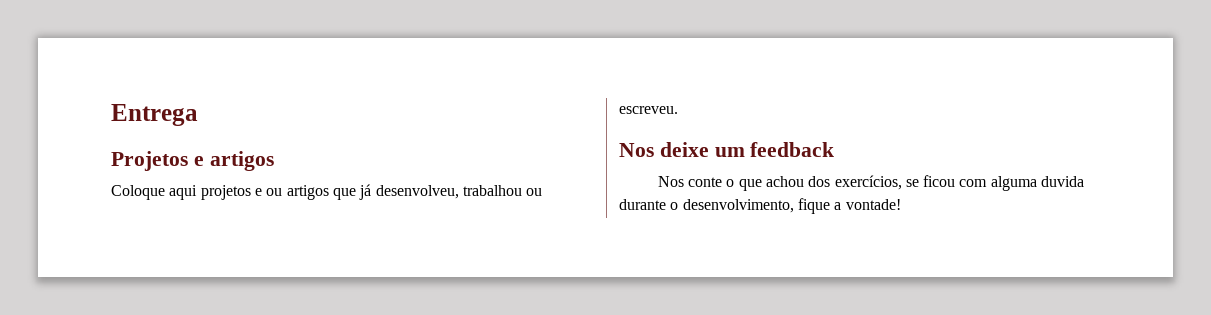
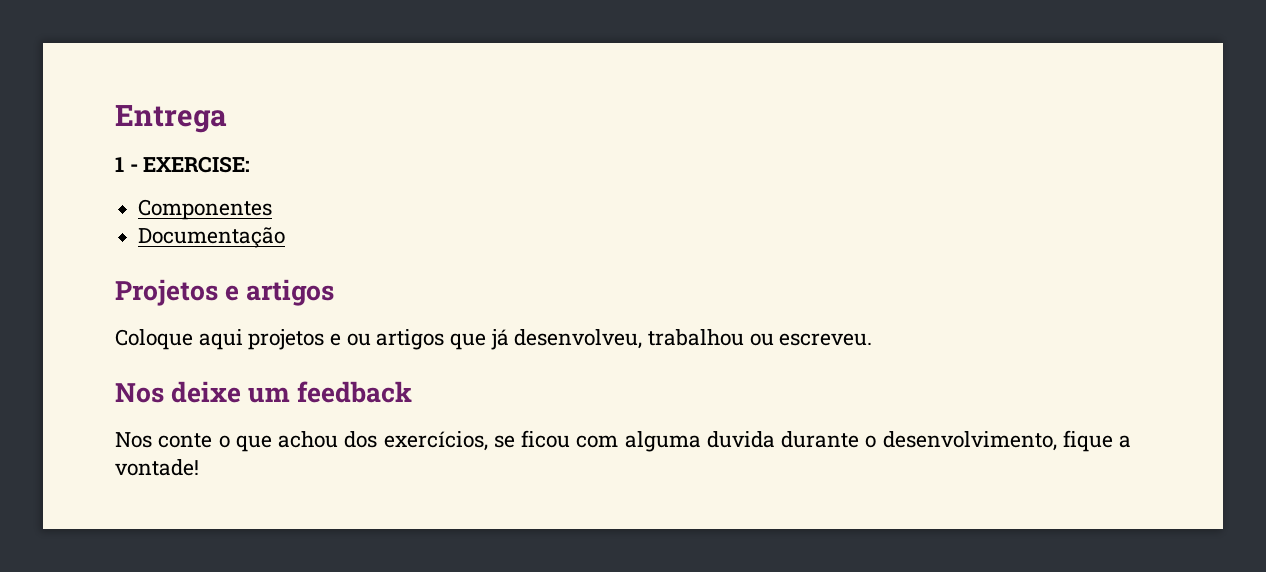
+ 1 - EXERCISE:
+ Componentes
+ Documentação

